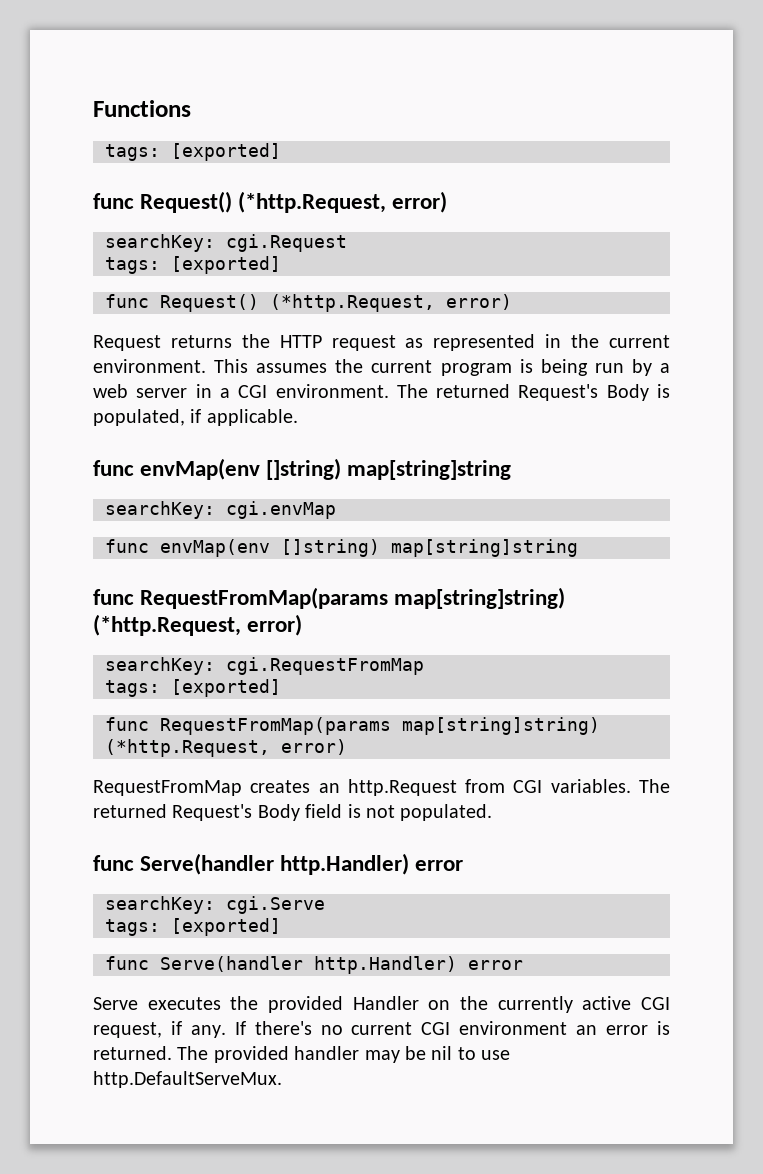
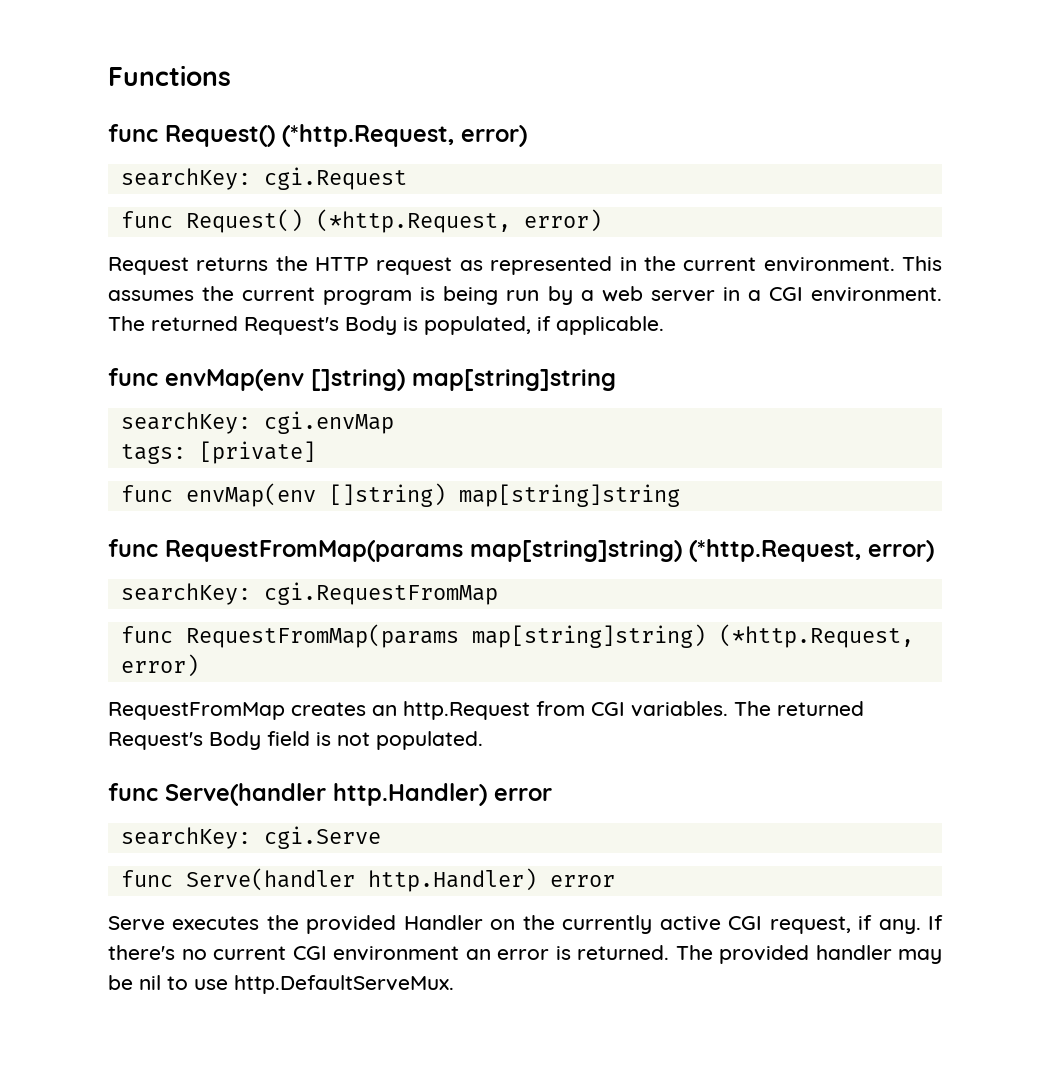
  Functions
- tags: [exported]
  searchKey: cgi.Request
- tags: [exported]
+ tags: [private]
  searchKey: cgi.RequestFromMap
- tags: [exported]
  searchKey: cgi.Serve
- tags: [exported]

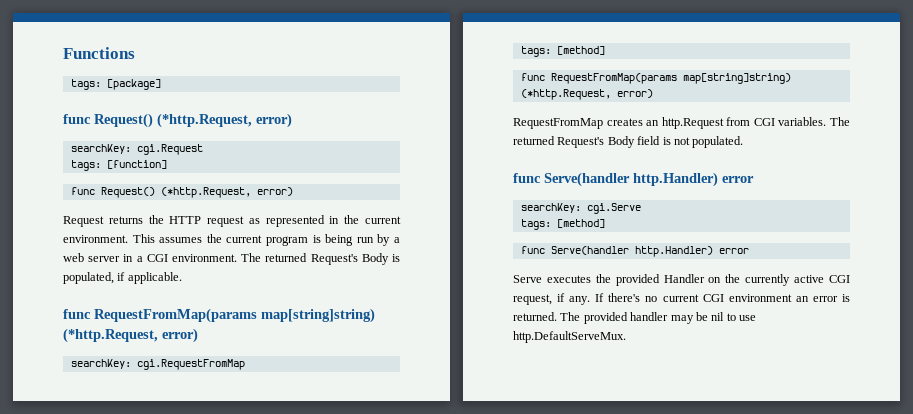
+ tags: [package]
+ tags: [function]
  The returned Request's Body is populated, if applicable.
- func envMap(env []string) map[string]string
- searchKey: cgi.envMap
- tags: [private]
- func envMap(env []string) map[string]string
  searchKey: cgi.RequestFromMap
+ tags: [method]
  searchKey: cgi.Serve
+ tags: [method]

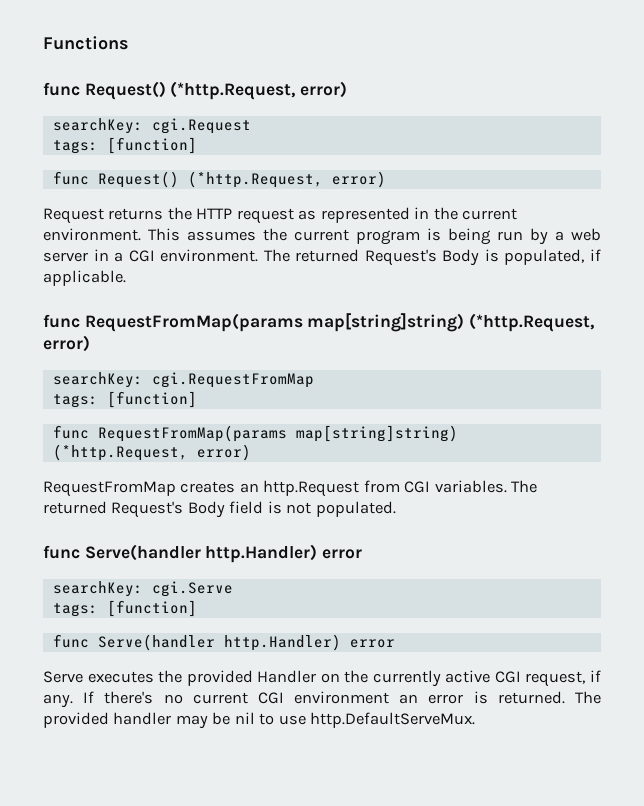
- tags: [package]
  searchKey: cgi.RequestFromMap
- tags: [method]
+ tags: [function]
  searchKey: cgi.Serve
- tags: [method]
+ tags: [function]

